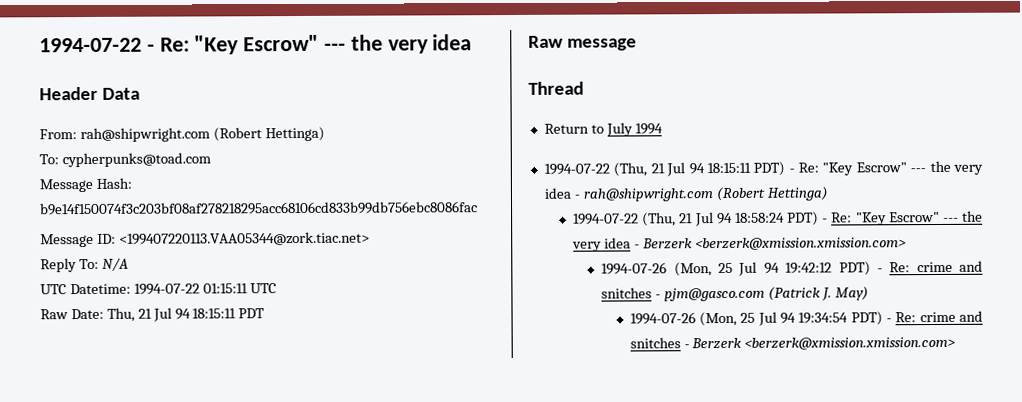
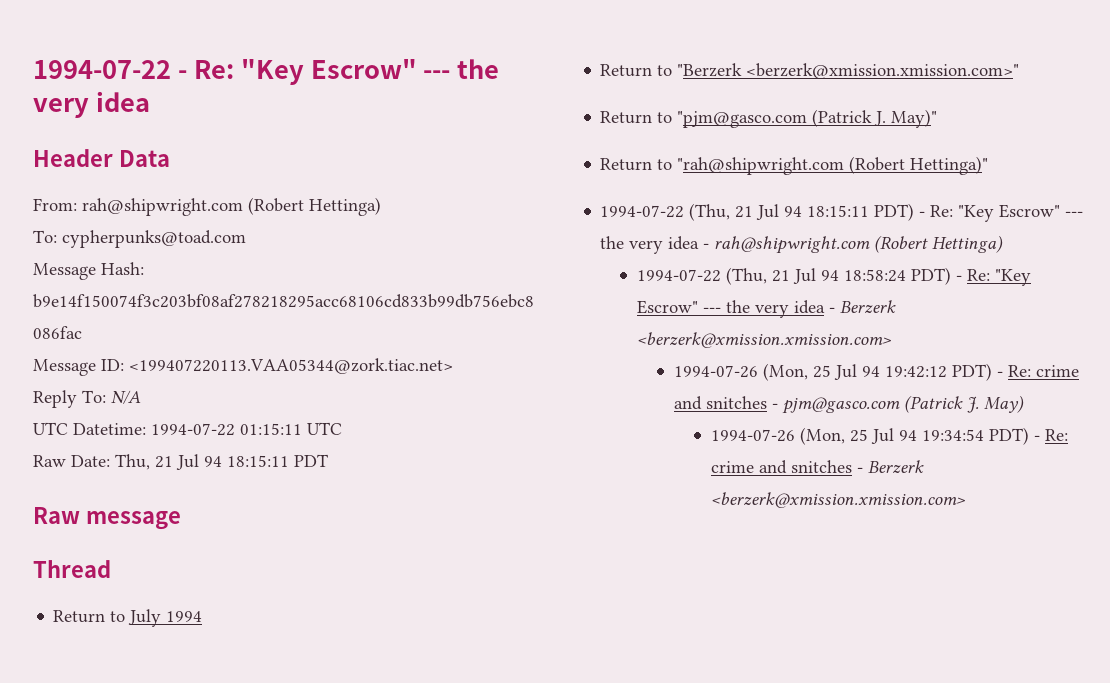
+ Return to "Berzerk <berzerk@xmission.xmission.com>"
+ Return to "pjm@gasco.com (Patrick J. May)"
+ Return to "rah@shipwright.com (Robert Hettinga)"

